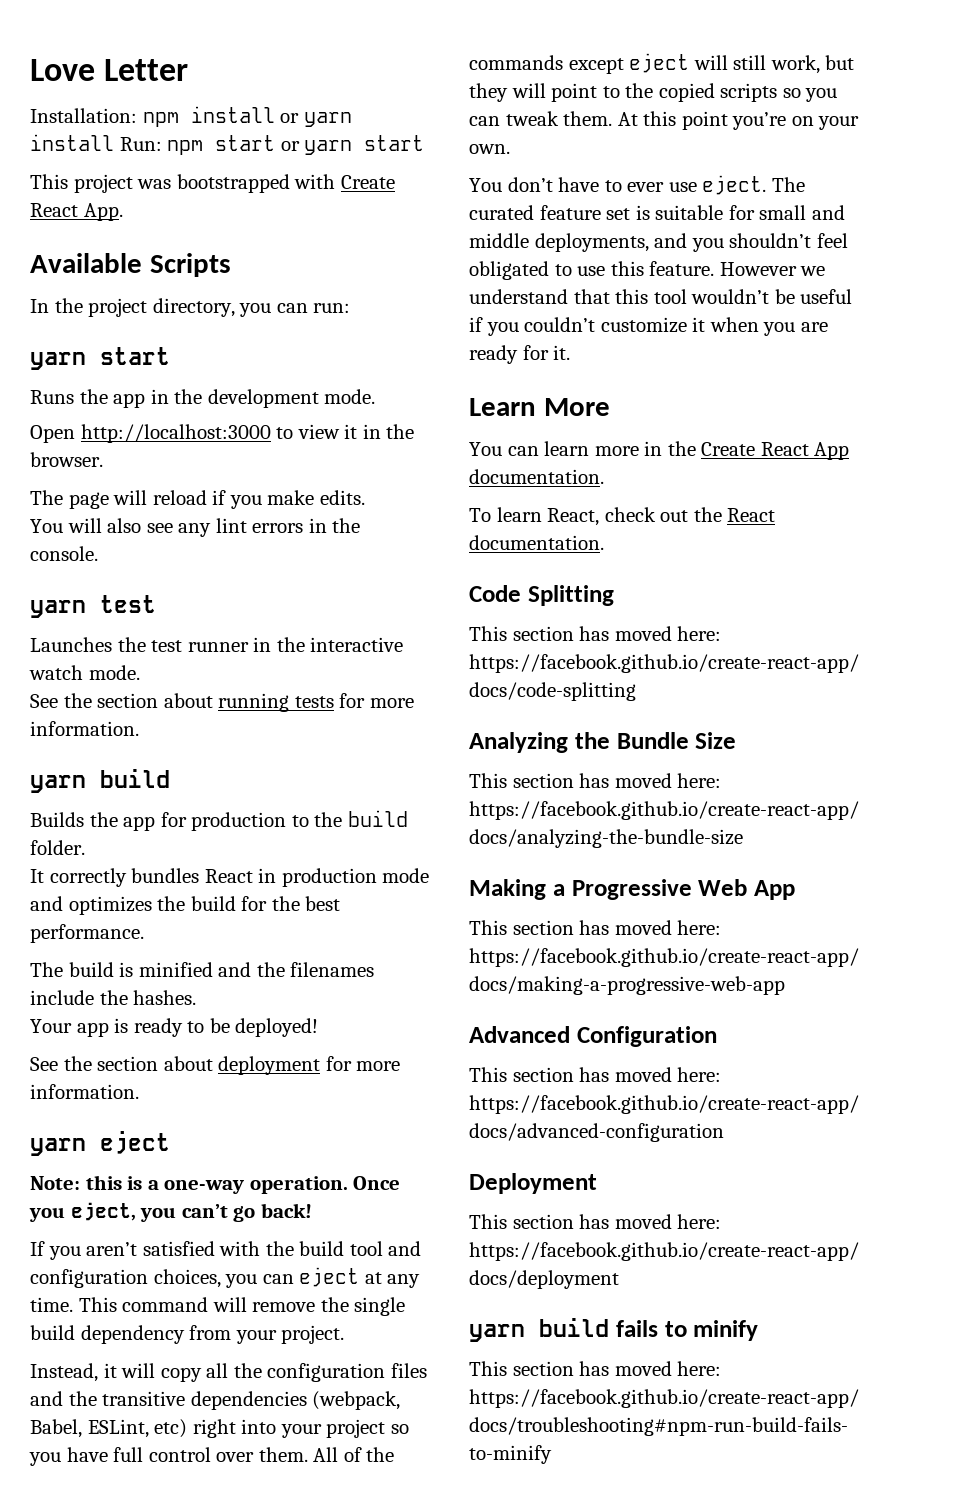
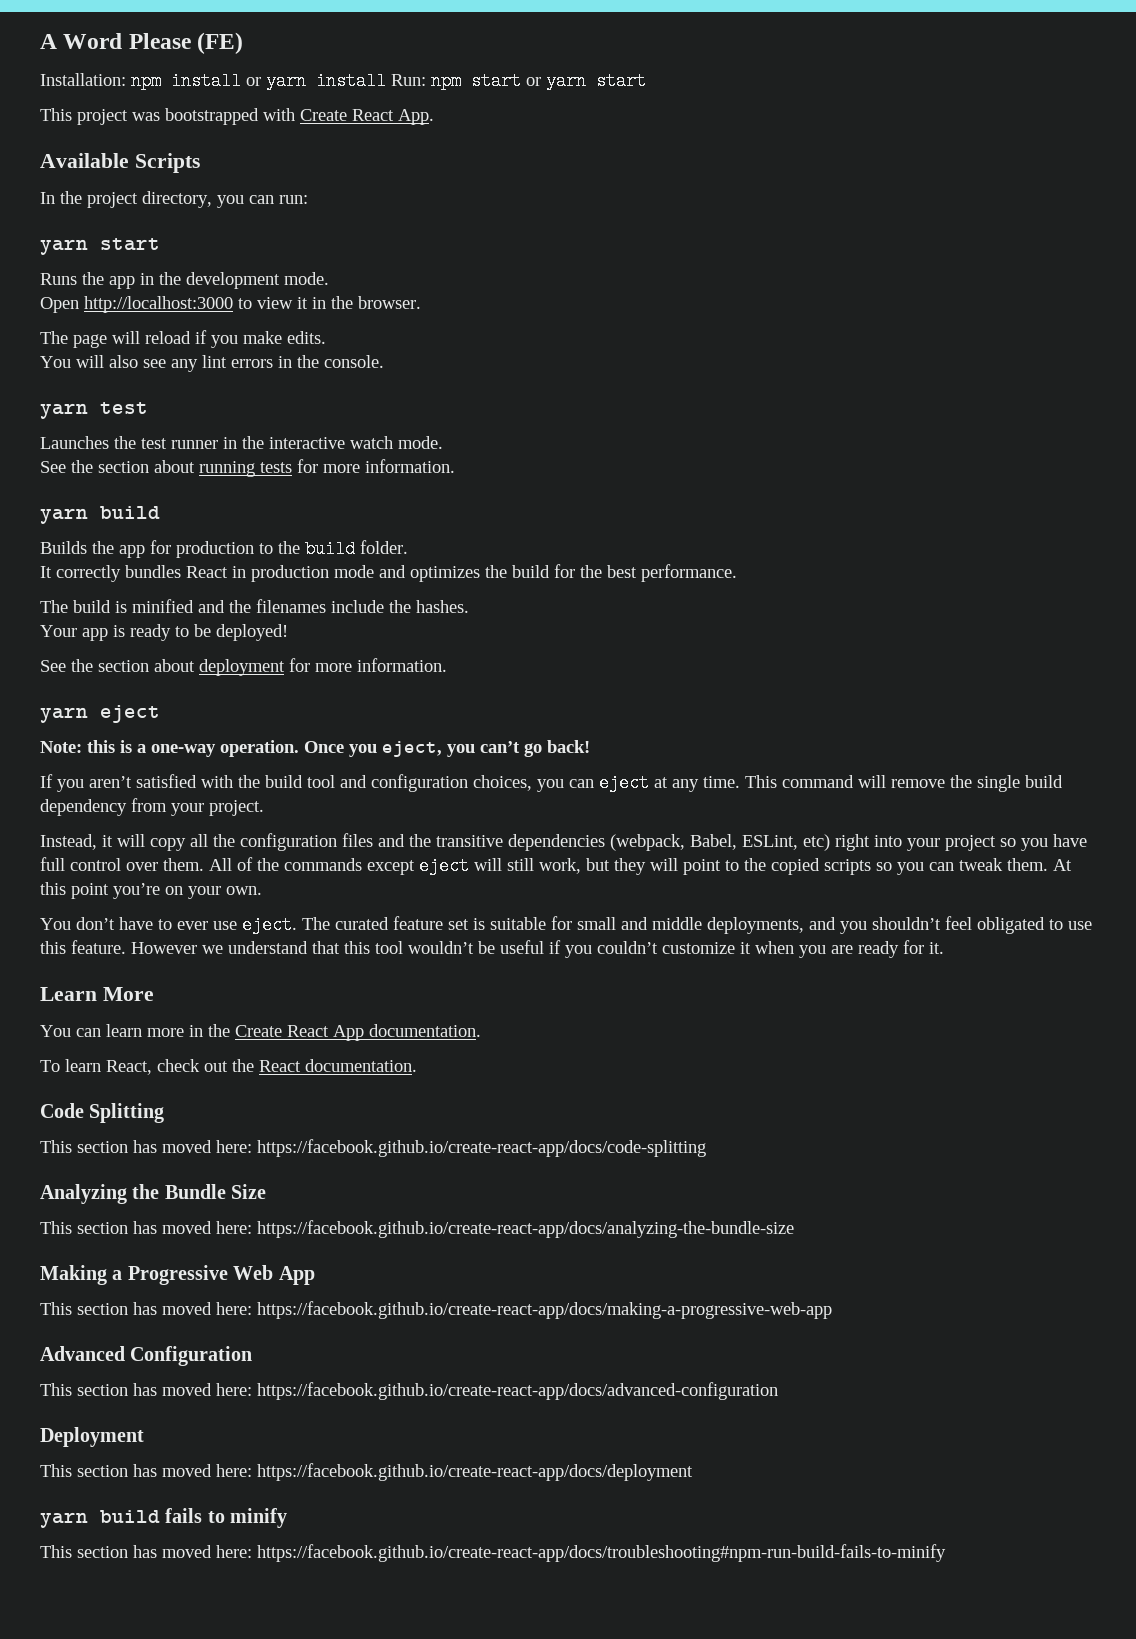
- Love Letter
+ A Word Please (FE)

